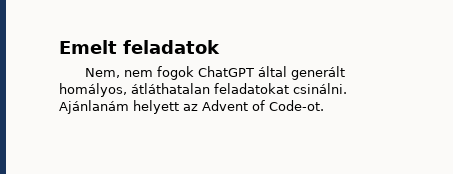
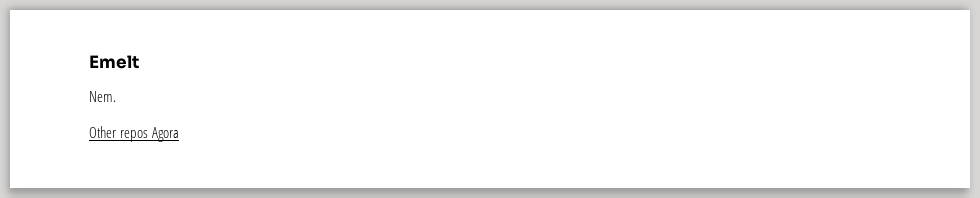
- Emelt feladatok
- Nem, nem fogok ChatGPT által generált homályos, átláthatalan feladatokat csinálni. Ajánlanám helyett az Advent of Code-ot.
+ Emelt
+ Nem.
+ Other repos Agora

